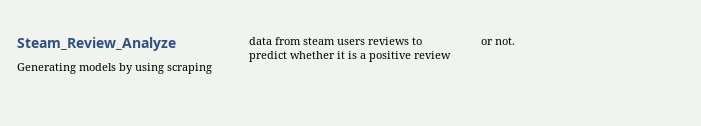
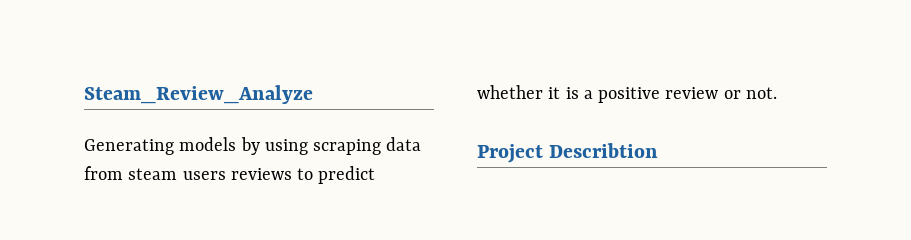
+ Project Describtion

